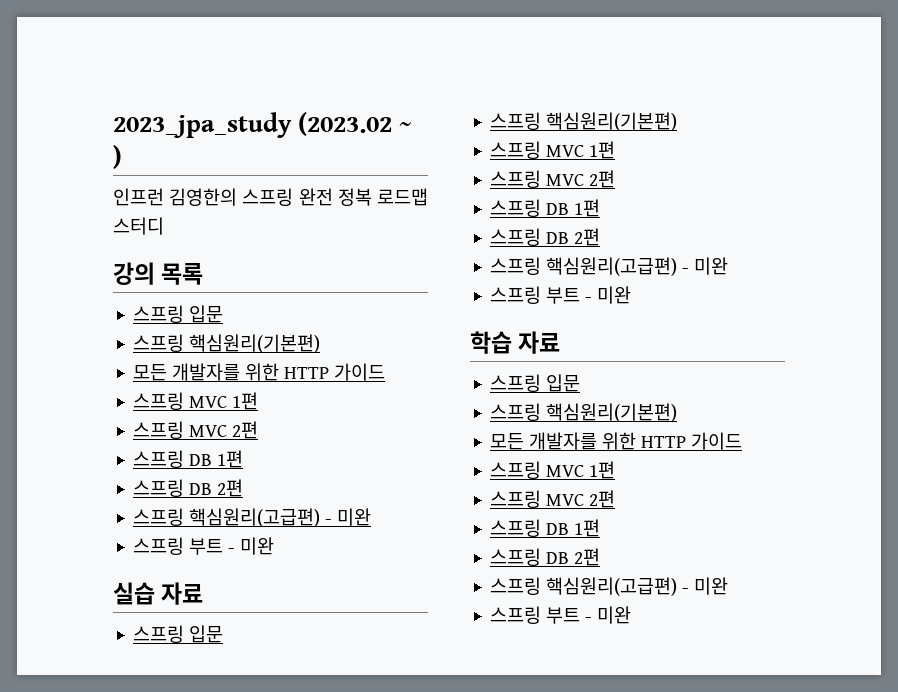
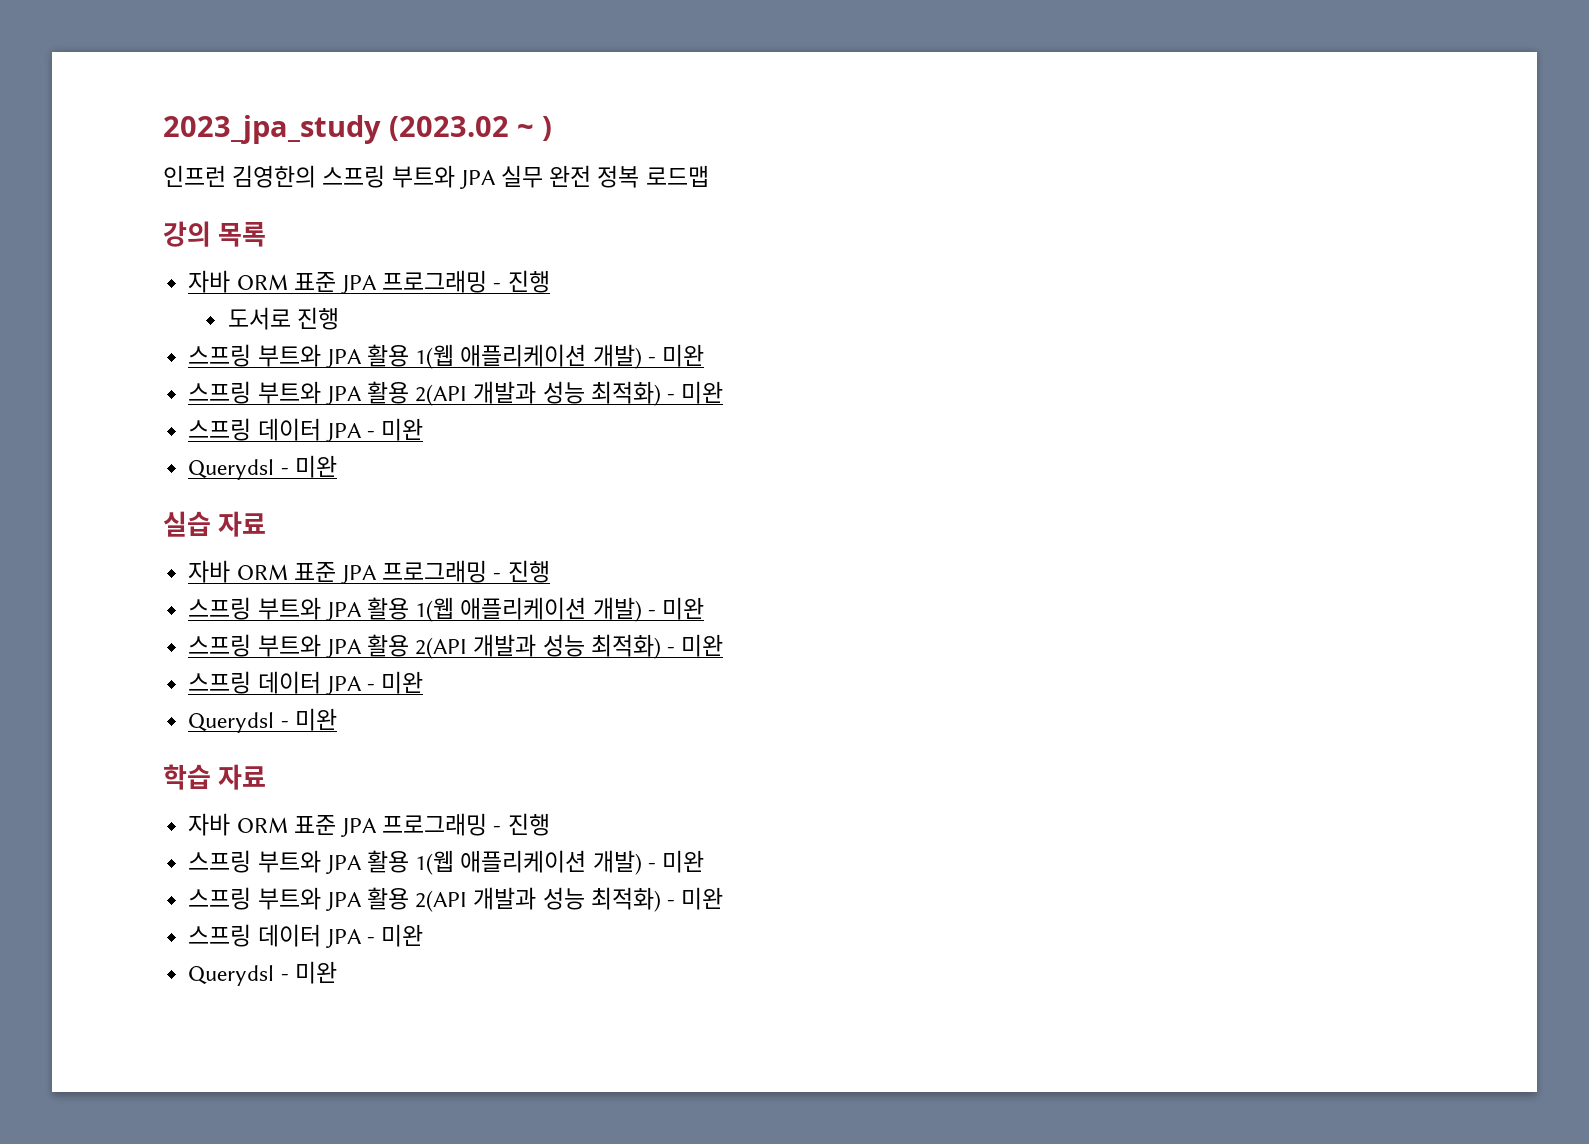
- 인프런 김영한의 스프링 완전 정복 로드맵 스터디
+ 인프런 김영한의 스프링 부트와 JPA 실무 완전 정복 로드맵
  강의 목록
- 스프링 입문
- 스프링 핵심원리(기본편)
- 모든 개발자를 위한 HTTP 가이드
- 스프링 MVC 1편
- 스프링 MVC 2편
- 스프링 DB 1편
- 스프링 DB 2편
- 스프링 핵심원리(고급편) - 미완
- 스프링 부트 - 미완
+ 자바 ORM 표준 JPA 프로그래밍 - 진행
+ 도서로 진행
+ 스프링 부트와 JPA 활용 1(웹 애플리케이션 개발) - 미완
+ 스프링 부트와 JPA 활용 2(API 개발과 성능 최적화) - 미완
+ 스프링 데이터 JPA - 미완
+ Querydsl - 미완
  실습 자료
- 스프링 입문
- 스프링 핵심원리(기본편)
- 스프링 MVC 1편
- 스프링 MVC 2편
- 스프링 DB 1편
- 스프링 DB 2편
- 스프링 핵심원리(고급편) - 미완
- 스프링 부트 - 미완
+ 자바 ORM 표준 JPA 프로그래밍 - 진행
+ 스프링 부트와 JPA 활용 1(웹 애플리케이션 개발) - 미완
+ 스프링 부트와 JPA 활용 2(API 개발과 성능 최적화) - 미완
+ 스프링 데이터 JPA - 미완
+ Querydsl - 미완
  학습 자료
- 스프링 입문
- 스프링 핵심원리(기본편)
- 모든 개발자를 위한 HTTP 가이드
- 스프링 MVC 1편
- 스프링 MVC 2편
- 스프링 DB 1편
- 스프링 DB 2편
- 스프링 핵심원리(고급편) - 미완
- 스프링 부트 - 미완
+ 자바 ORM 표준 JPA 프로그래밍 - 진행
+ 스프링 부트와 JPA 활용 1(웹 애플리케이션 개발) - 미완
+ 스프링 부트와 JPA 활용 2(API 개발과 성능 최적화) - 미완
+ 스프링 데이터 JPA - 미완
+ Querydsl - 미완

